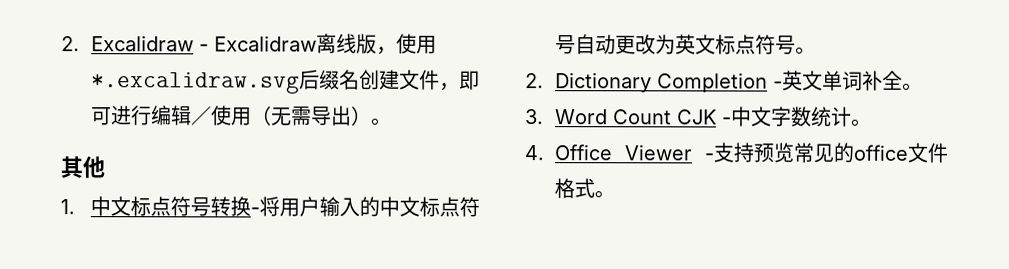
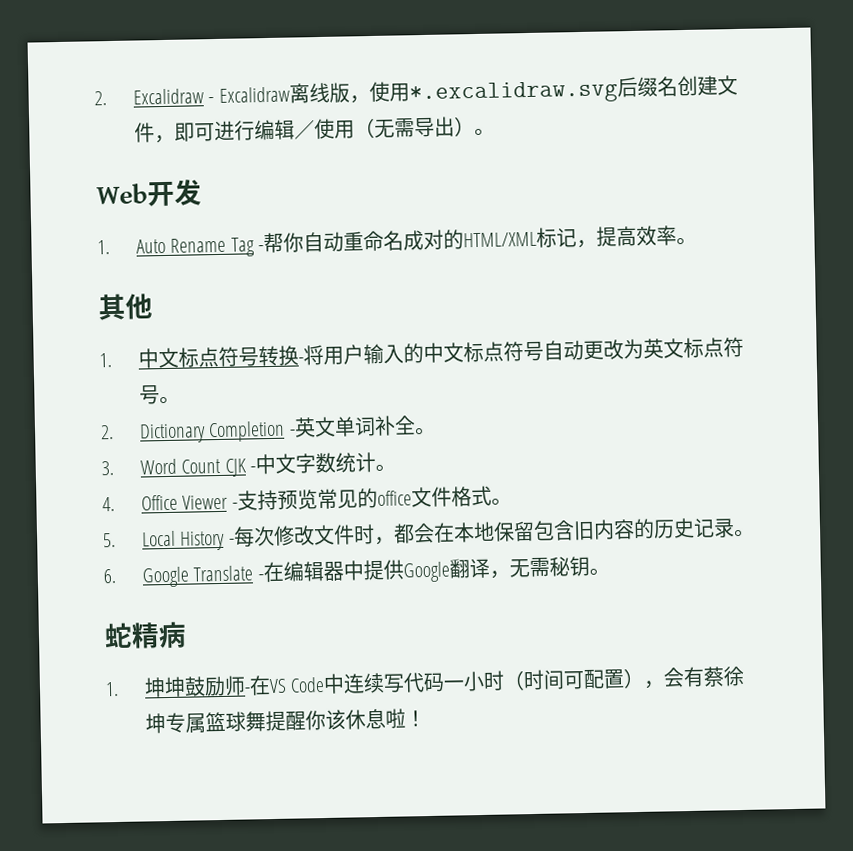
+ Web开发
+ 1. Auto Rename Tag -帮你自动重命名成对的HTML/XML标记，提高效率。
+ 5. Local History -每次修改文件时，都会在本地保留包含旧内容的历史记录。
+ 6. Google Translate -在编辑器中提供Google翻译，无需秘钥。
+ 蛇精病
+ 1.坤坤鼓励师-在VS Code中连续写代码一小时（时间可配置），会有蔡徐坤专属篮球舞提醒你该休息啦！

